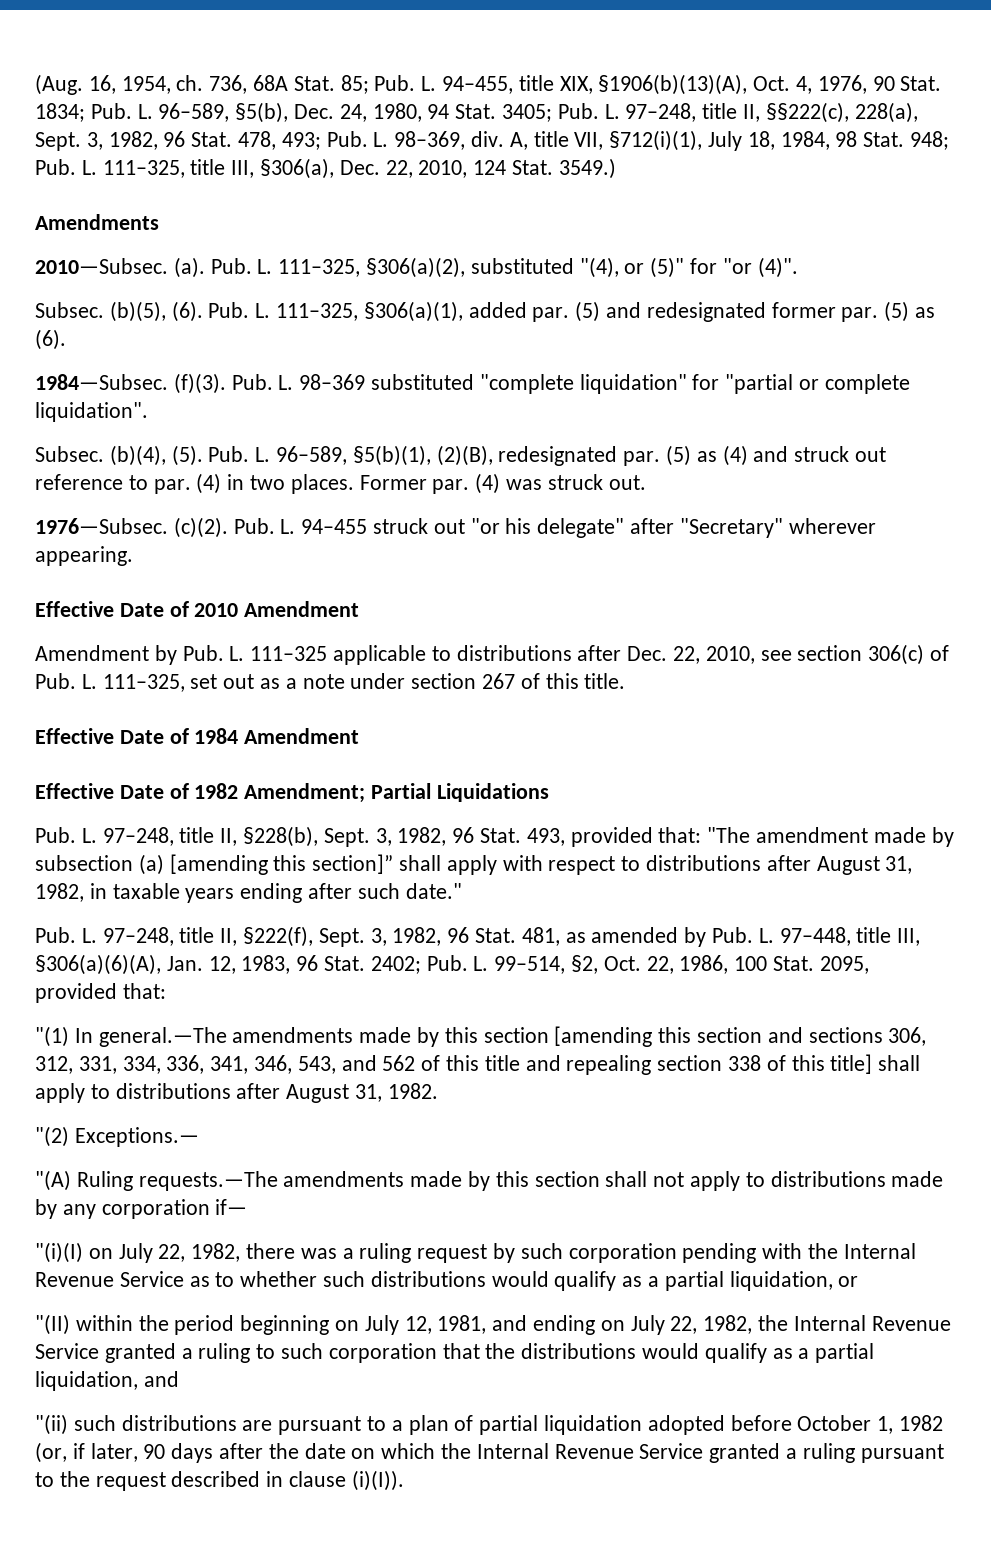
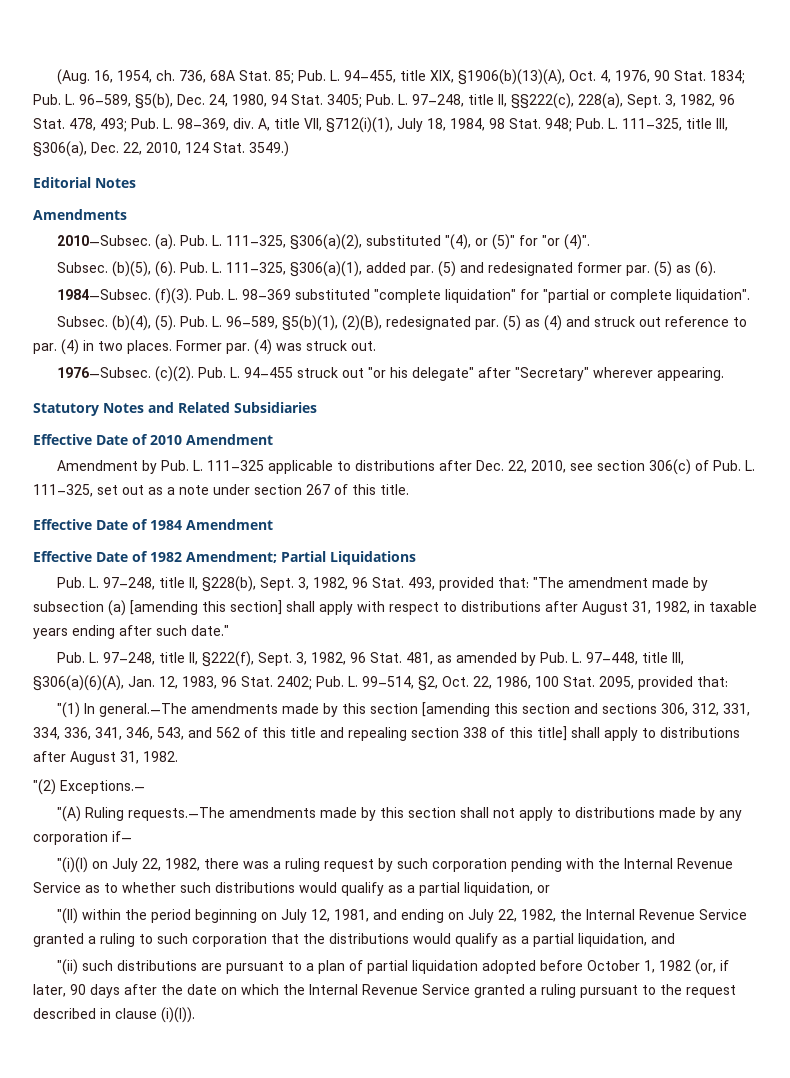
+ Editorial Notes
+ Statutory Notes and Related Subsidiaries
- 493, provided that: "The amendment made by subsection (a) [amending this section]” shall apply with respect to distributions after August 31, 1982, in taxable years ending after such date."
+ 493, provided that: "The amendment made by subsection (a) [amending this section] shall apply with respect to distributions after August 31, 1982, in taxable years ending after such date."

